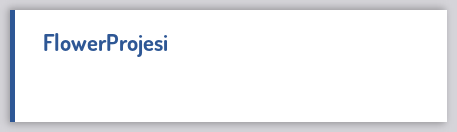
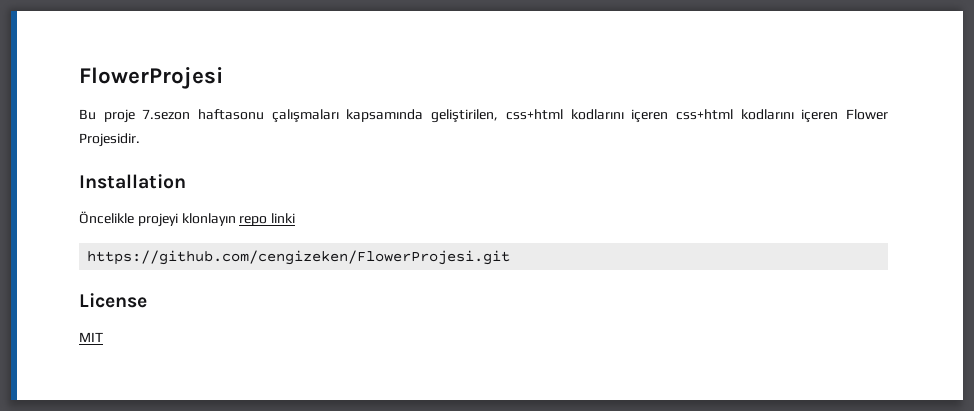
+ Bu proje 7.sezon haftasonu çalışmaları kapsamında geliştirilen, css+html kodlarını içeren css+html kodlarını içeren Flower Projesidir.
+ Installation
+ Öncelikle projeyi klonlayın repo linki
+ https://github.com/cengizeken/FlowerProjesi.git
+ License
+ MIT

